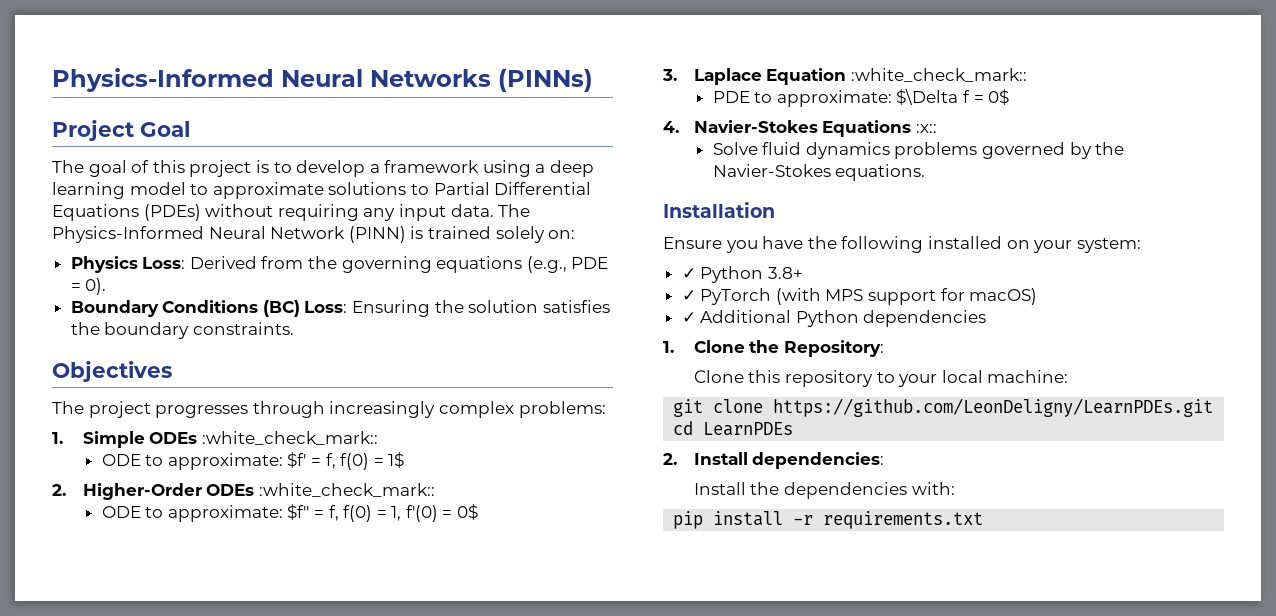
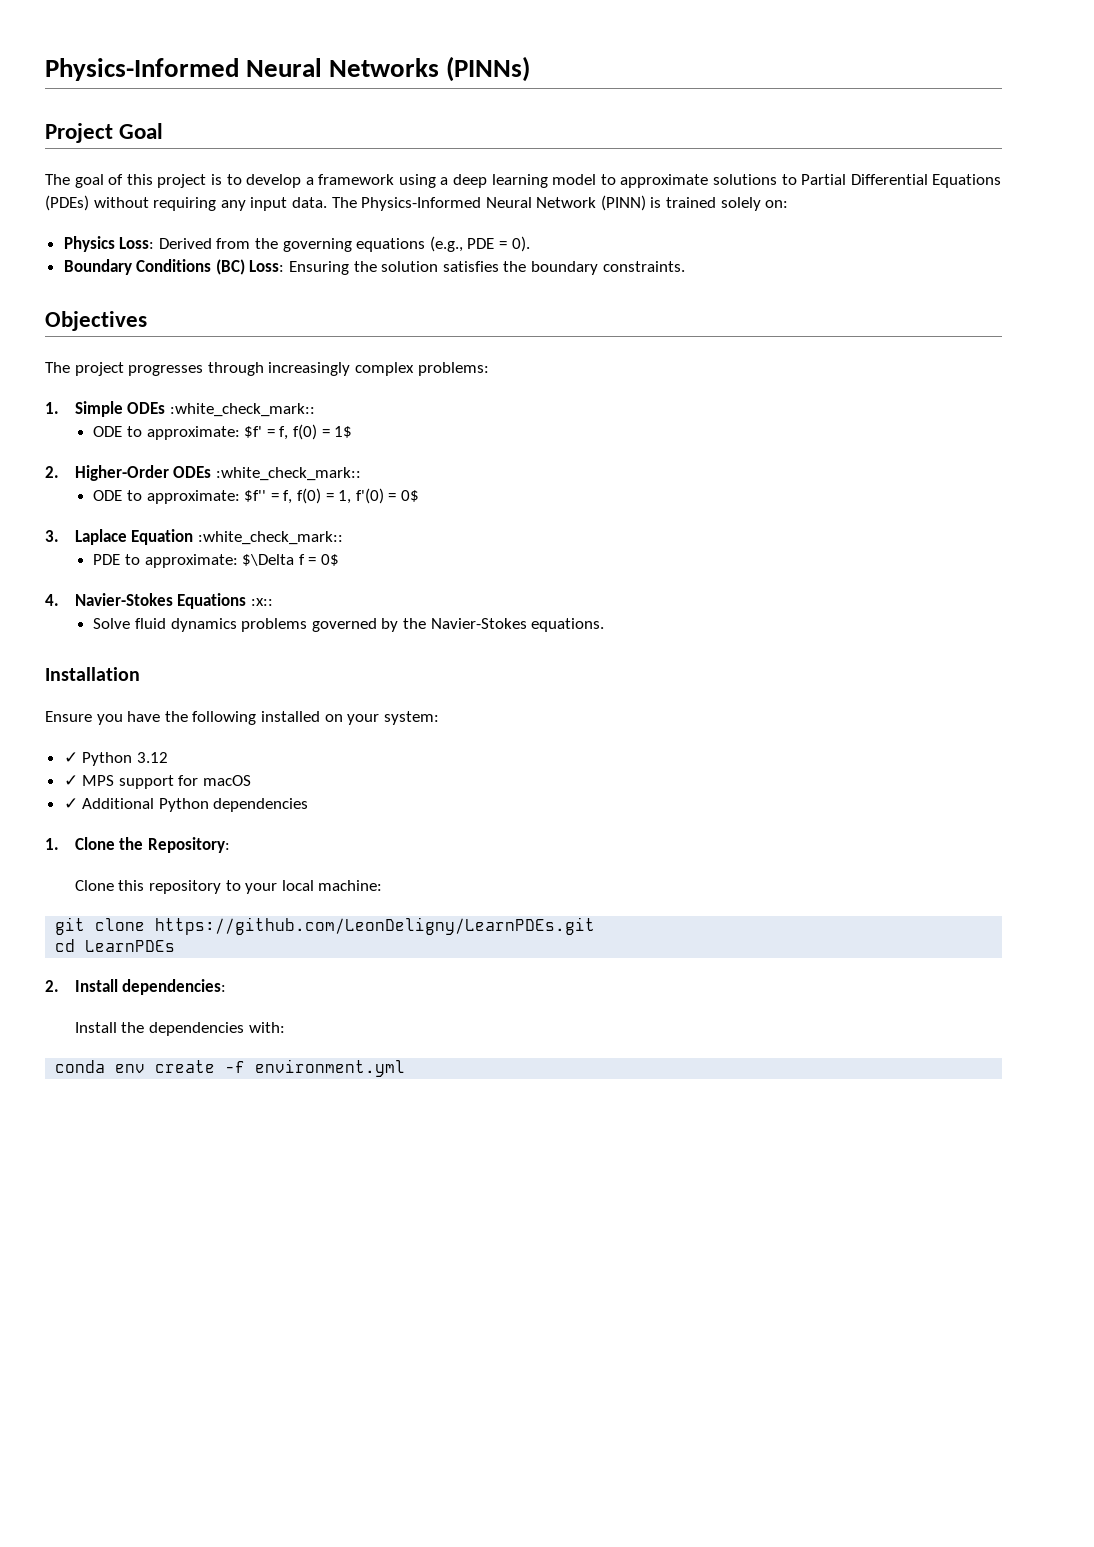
- ✓ Python 3.8+
- ✓ PyTorch (with MPS support for macOS)
+ ✓ Python 3.12
+ ✓ MPS support for macOS
- pip install -r requirements.txt
+ conda env create -f environment.yml

